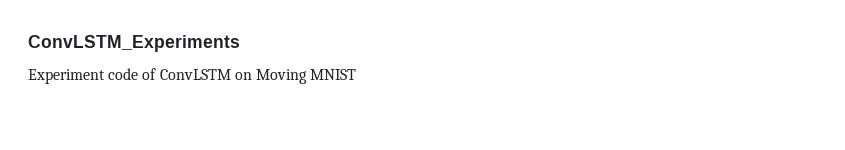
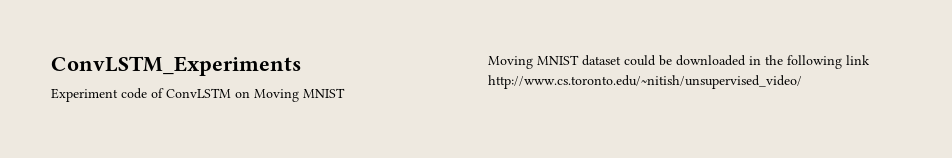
+ Moving MNIST dataset could be downloaded in the following link http://www.cs.toronto.edu/~nitish/unsupervised_video/

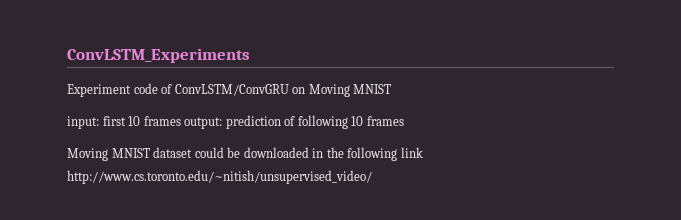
- Experiment code of ConvLSTM on Moving MNIST
+ Experiment code of ConvLSTM/ConvGRU on Moving MNIST
+ input: first 10 frames output: prediction of following 10 frames

